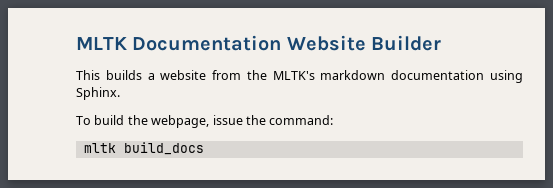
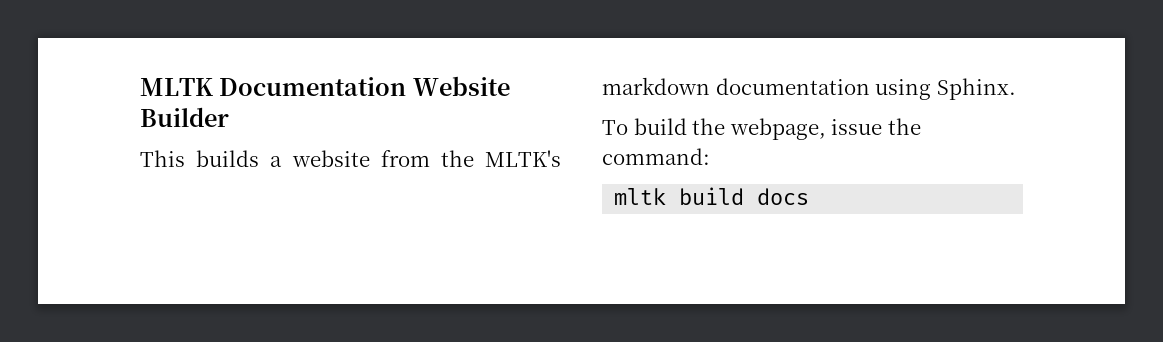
- mltk build_docs
+ mltk build docs

